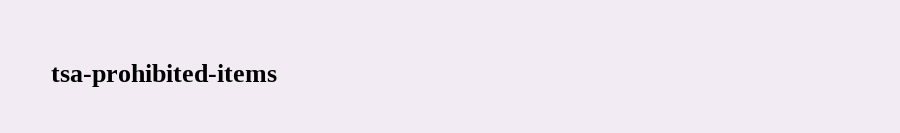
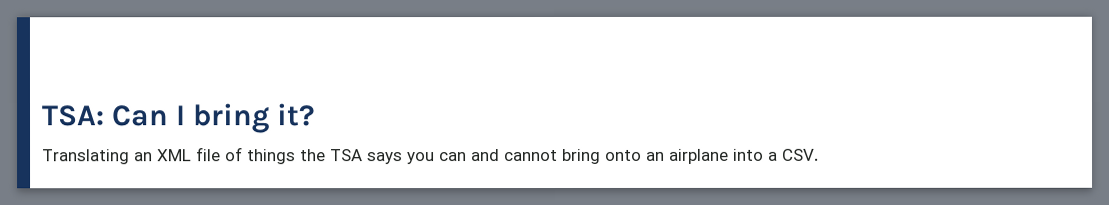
- tsa-prohibited-items
+ TSA: Can I bring it?
+ Translating an XML file of things the TSA says you can and cannot bring onto an airplane into a CSV.

